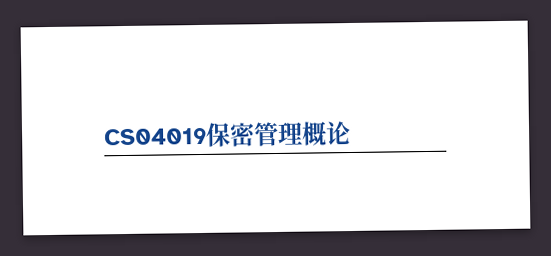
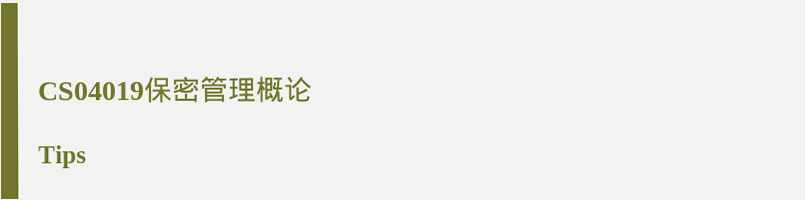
+ Tips

